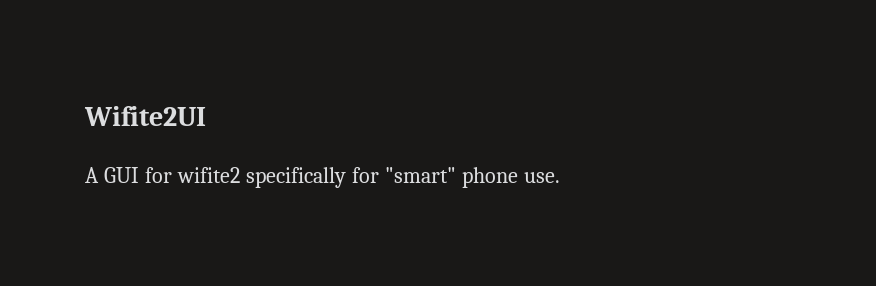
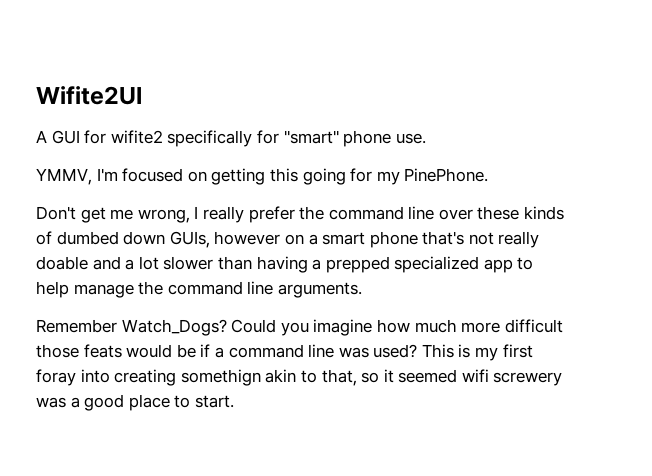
+ YMMV, I'm focused on getting this going for my PinePhone.
+ Don't get me wrong, I really prefer the command line over these kinds of dumbed down GUIs, however on a smart phone that's not really doable and a lot slower than having a prepped specialized app to help manage the command line arguments.
+ Remember Watch_Dogs? Could you imagine how much more difficult those feats would be if a command line was used? This is my first foray into creating somethign akin to that, so it seemed wifi screwery was a good place to start.

